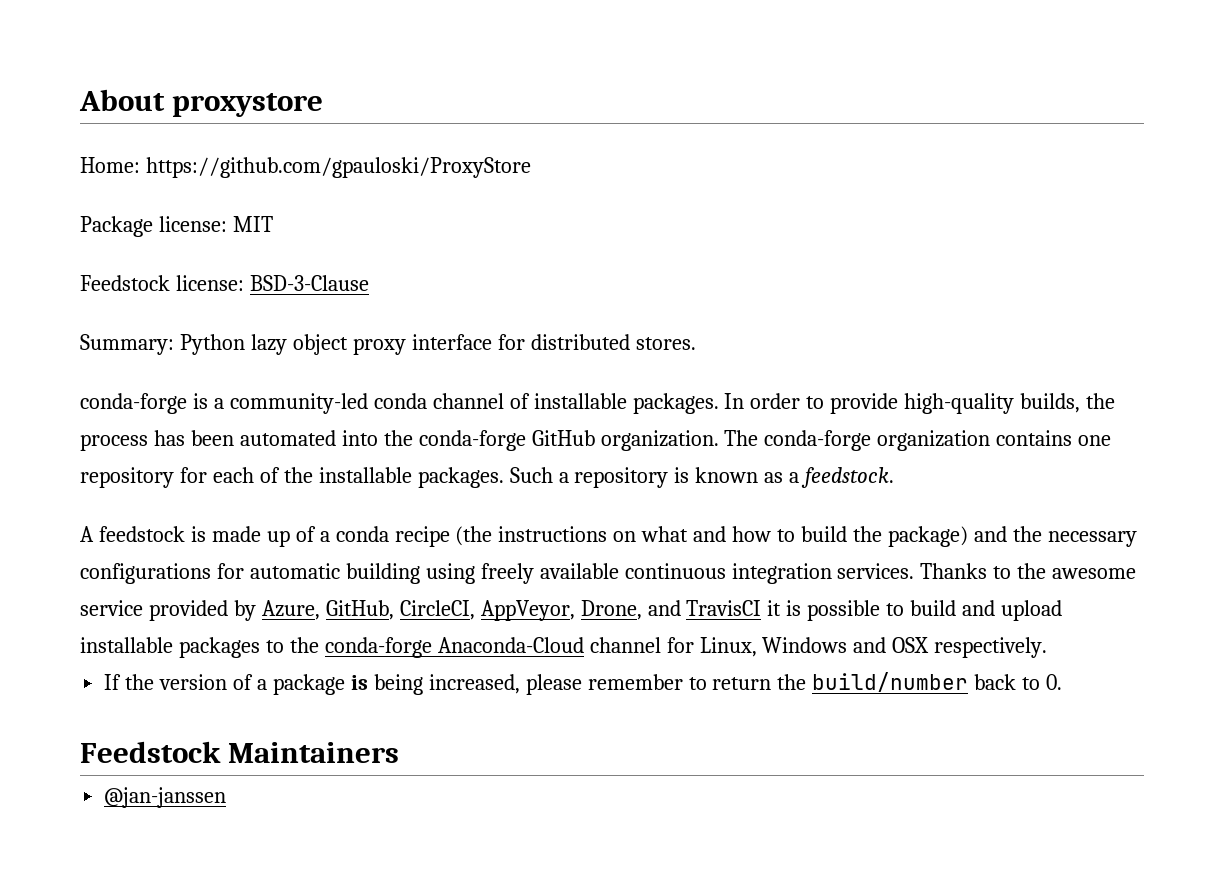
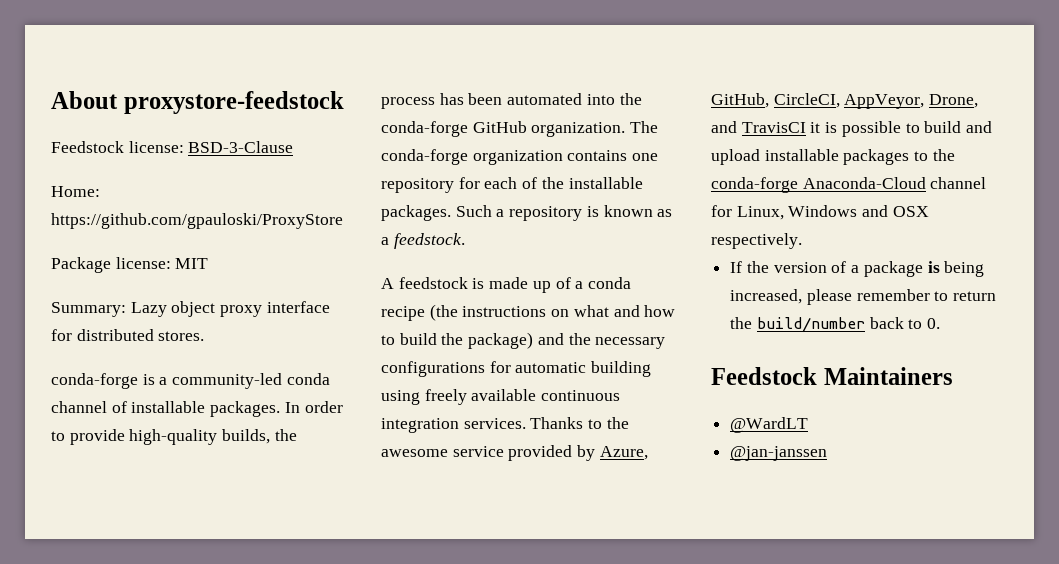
- About proxystore
+ About proxystore-feedstock
+ Feedstock license: BSD-3-Clause
- Feedstock license: BSD-3-Clause
- Summary: Python lazy object proxy interface for distributed stores.
+ Summary: Lazy object proxy interface for distributed stores.
+ @WardLT

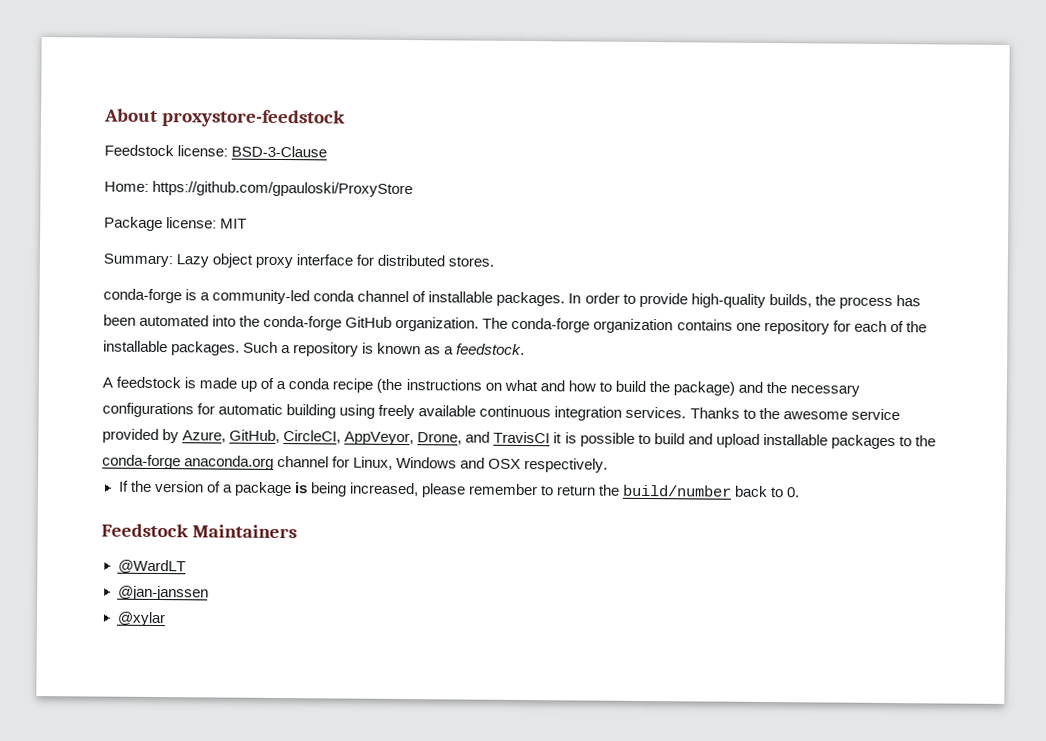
- Thanks to the awesome service provided by Azure, GitHub, CircleCI, AppVeyor, Drone, and TravisCI it is possible to build and upload installable packages to the conda-forge Anaconda-Cloud channel for Linux, Windows and OSX respectively.
+ Thanks to the awesome service provided by Azure, GitHub, CircleCI, AppVeyor, Drone, and TravisCI it is possible to build and upload installable packages to the conda-forge anaconda.org channel for Linux, Windows and OSX respectively.
+ @xylar

